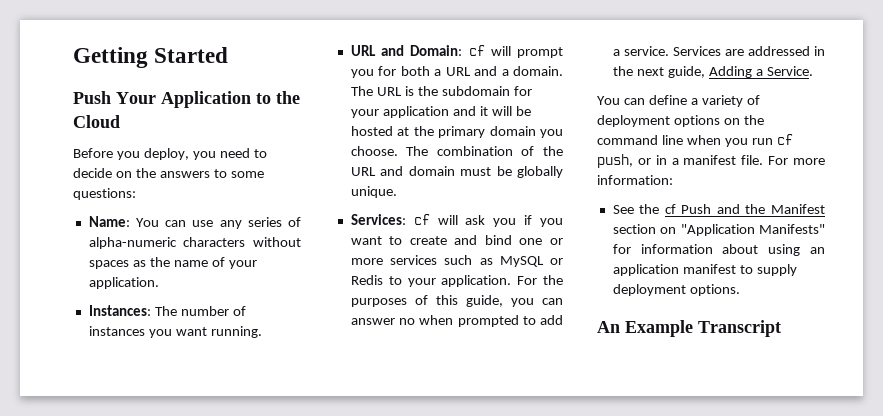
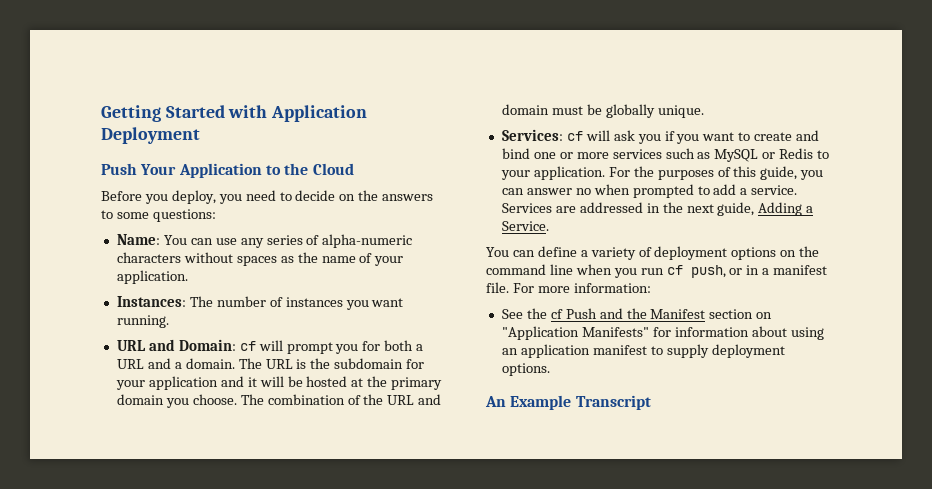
- Getting Started
+ Getting Started with Application Deployment

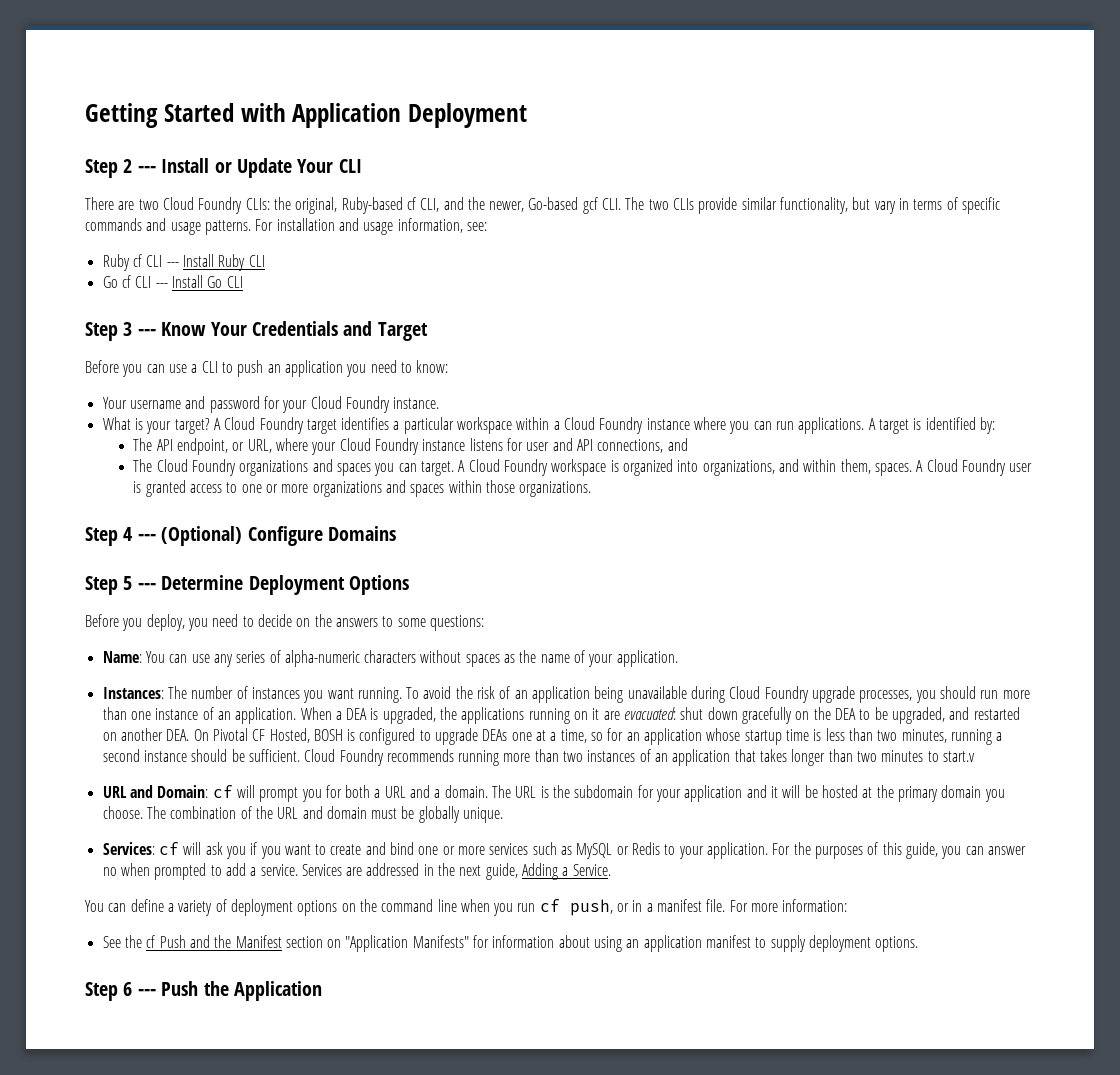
- Push Your Application to the Cloud
+ Step 2 --- Install or Update Your CLI
+ There are two Cloud Foundry CLIs: the original, Ruby-based cf CLI, and the newer, Go-based gcf CLI. The two CLIs provide similar functionality, but vary in terms of specific commands and usage patterns. For installation and usage information, see:
+ Ruby cf CLI --- Install Ruby CLI
+ Go cf CLI --- Install Go CLI
+ Step 3 --- Know Your Credentials and Target
+ Before you can use a CLI to push an application you need to know:
+ Your username and password for your Cloud Foundry instance.
+ What is your target? A Cloud Foundry target identifies a particular workspace within a Cloud Foundry instance where you can run applications. A target is identified by:
+ The API endpoint, or URL, where your Cloud Foundry instance listens for user and API connections, and
+ The Cloud Foundry organizations and spaces you can target. A Cloud Foundry workspace is organized into organizations, and within them, spaces. A Cloud Foundry user is granted access to one or more organizations and spaces within those organizations.
+ Step 4 --- (Optional) Configure Domains
+ Step 5 --- Determine Deployment Options
+ To avoid the risk of an application being unavailable during Cloud Foundry upgrade processes, you should run more than one instance of an application. When a DEA is upgraded, the applications running on it are evacuated: shut down gracefully on the DEA to be upgraded, and restarted on another DEA. On Pivotal CF Hosted, BOSH is configured to upgrade DEAs one at a time, so for an application whose startup time is less than two minutes, running a second instance should be sufficient. Cloud Foundry recommends running more than two instances of an application that takes longer than two minutes to start.v
- An Example Transcript
+ Step 6 --- Push the Application

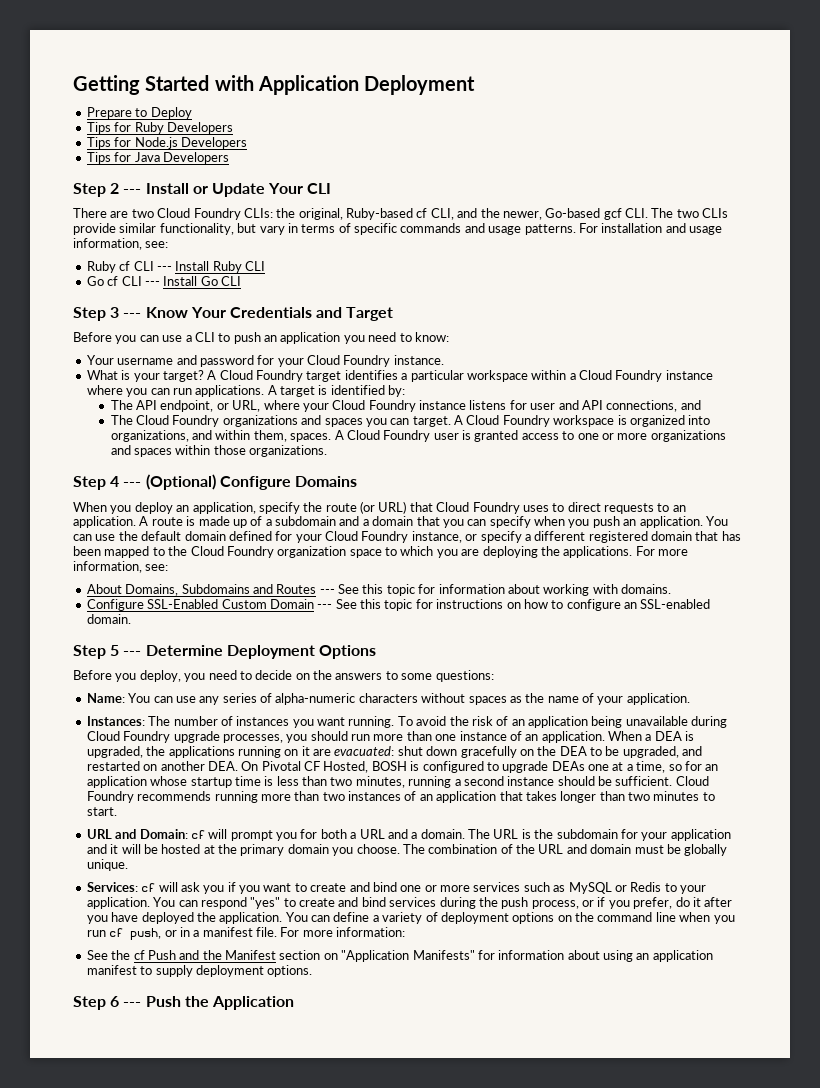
+ Prepare to Deploy
+ Tips for Ruby Developers
+ Tips for Node.js Developers
+ Tips for Java Developers
+ When you deploy an application, specify the route (or URL) that Cloud Foundry uses to direct requests to an application. A route is made up of a subdomain and a domain that you can specify when you push an application. You can use the default domain defined for your Cloud Foundry instance, or specify a different registered domain that has been mapped to the Cloud Foundry organization space to which you are deploying the applications. For more information, see:
+ About Domains, Subdomains and Routes --- See this topic for information about working with domains.
+ Configure SSL-Enabled Custom Domain --- See this topic for instructions on how to configure an SSL-enabled domain.
- Cloud Foundry recommends running more than two instances of an application that takes longer than two minutes to start.v
+ Cloud Foundry recommends running more than two instances of an application that takes longer than two minutes to start.
- For the purposes of this guide, you can answer no when prompted to add a service. Services are addressed in the next guide, Adding a Service.
- You can define a variety of deployment options on the command line when you run cf push, or in a manifest file.
+ You can respond "yes" to create and bind services during the push process, or if you prefer, do it after you have deployed the application. You can define a variety of deployment options on the command line when you run cf push, or in a manifest file.

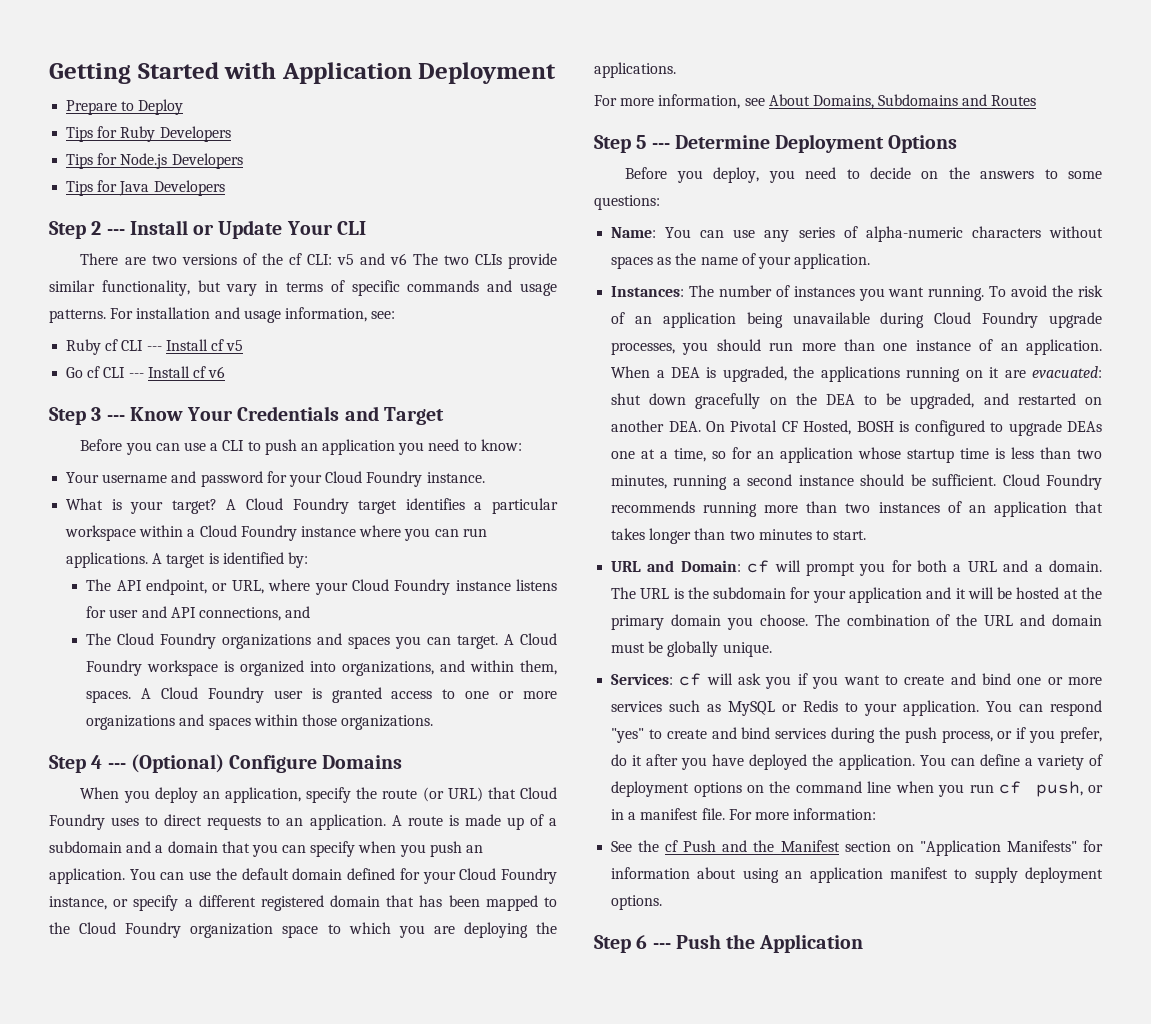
- There are two Cloud Foundry CLIs: the original, Ruby-based cf CLI, and the newer, Go-based gcf CLI. The two CLIs provide similar functionality, but vary in terms of specific commands and usage patterns.
+ There are two versions of the cf CLI: v5 and v6 The two CLIs provide similar functionality, but vary in terms of specific commands and usage patterns.
- Ruby cf CLI --- Install Ruby CLI
+ Ruby cf CLI --- Install cf v5
- Go cf CLI --- Install Go CLI
+ Go cf CLI --- Install cf v6
- You can use the default domain defined for your Cloud Foundry instance, or specify a different registered domain that has been mapped to the Cloud Foundry organization space to which you are deploying the applications. For more information, see:
- About Domains, Subdomains and Routes --- See this topic for information about working with domains.
- Configure SSL-Enabled Custom Domain --- See this topic for instructions on how to configure an SSL-enabled domain.
+ You can use the default domain defined for your Cloud Foundry instance, or specify a different registered domain that has been mapped to the Cloud Foundry organization space to which you are deploying the applications.
+ For more information, see About Domains, Subdomains and Routes

